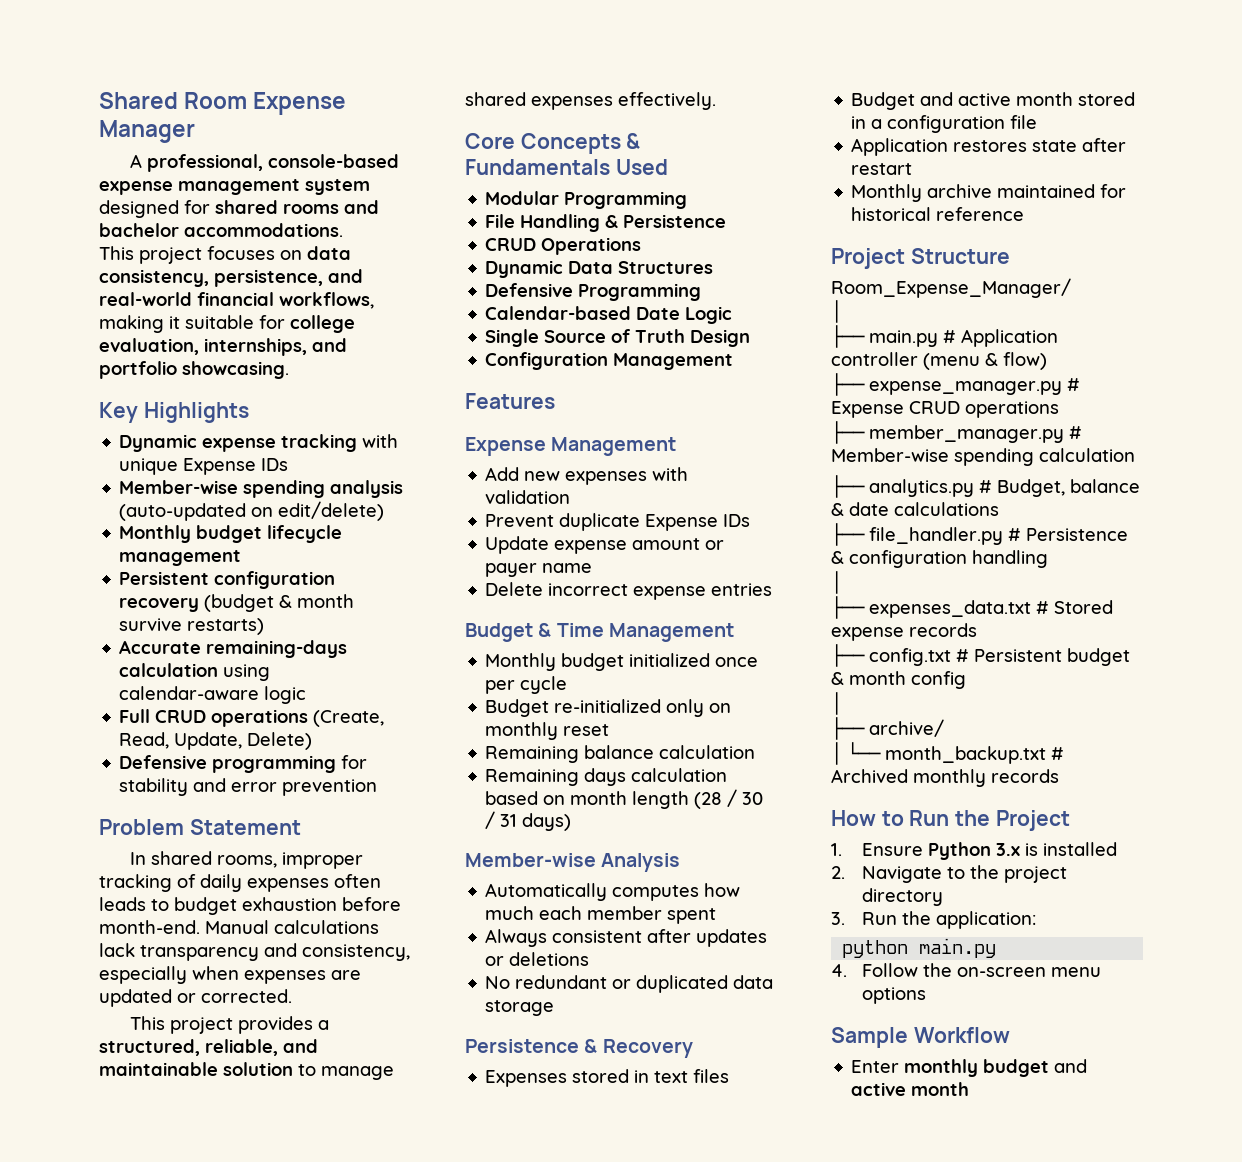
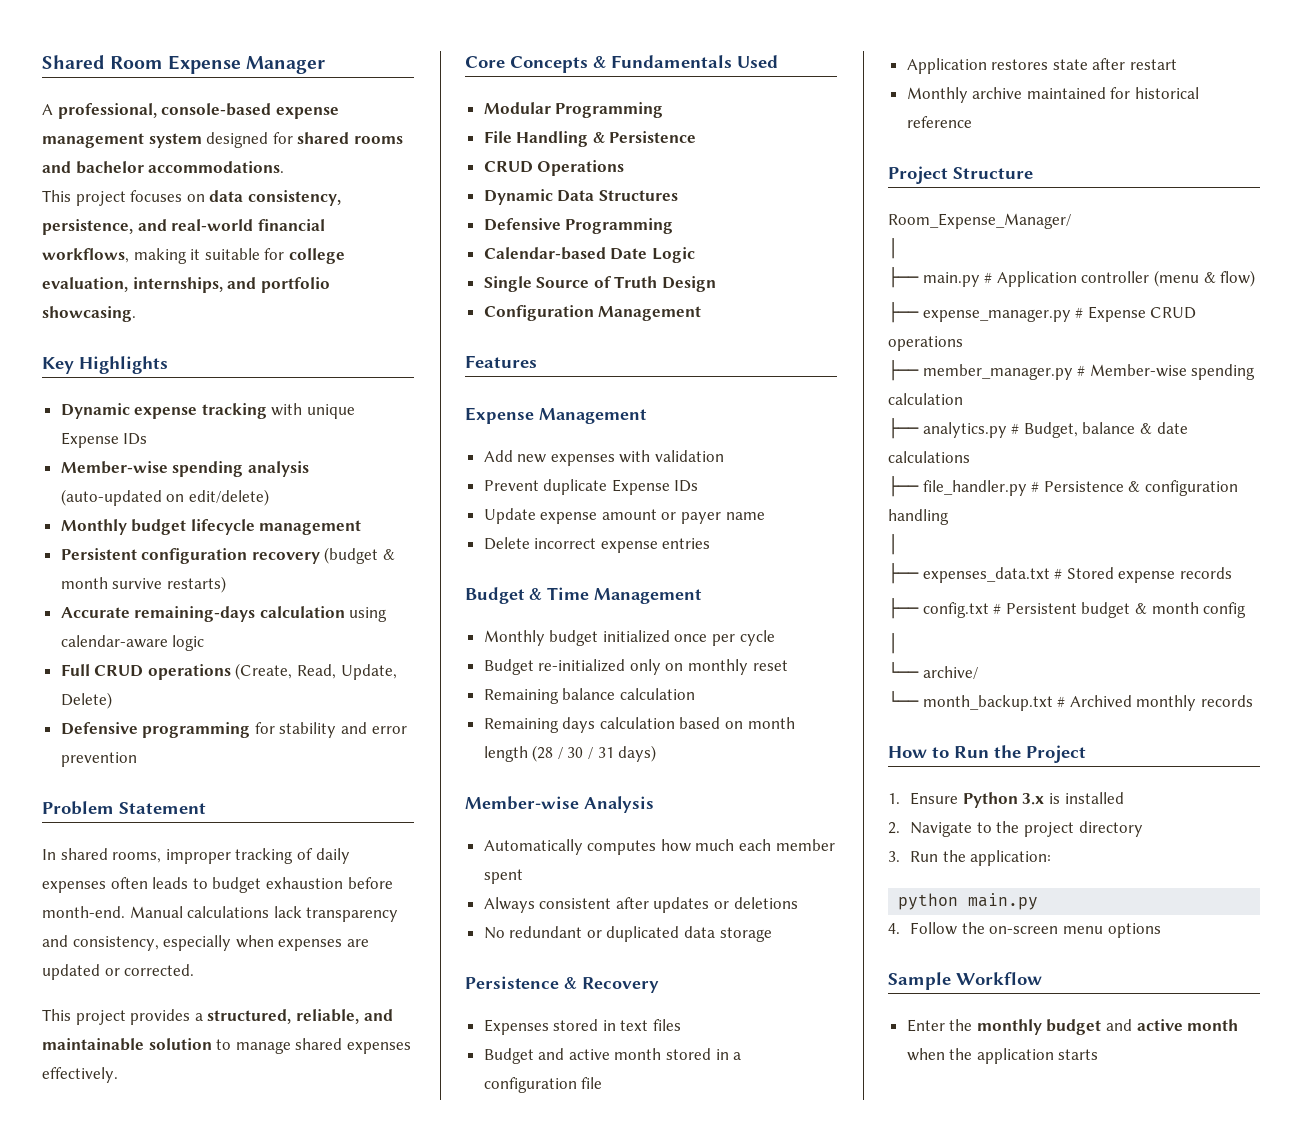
- ├── archive/
+ └── archive/
- │ └── month_backup.txt # Archived monthly records
+ └── month_backup.txt # Archived monthly records
- Enter monthly budget and active month
+ Enter the monthly budget and active month when the application starts

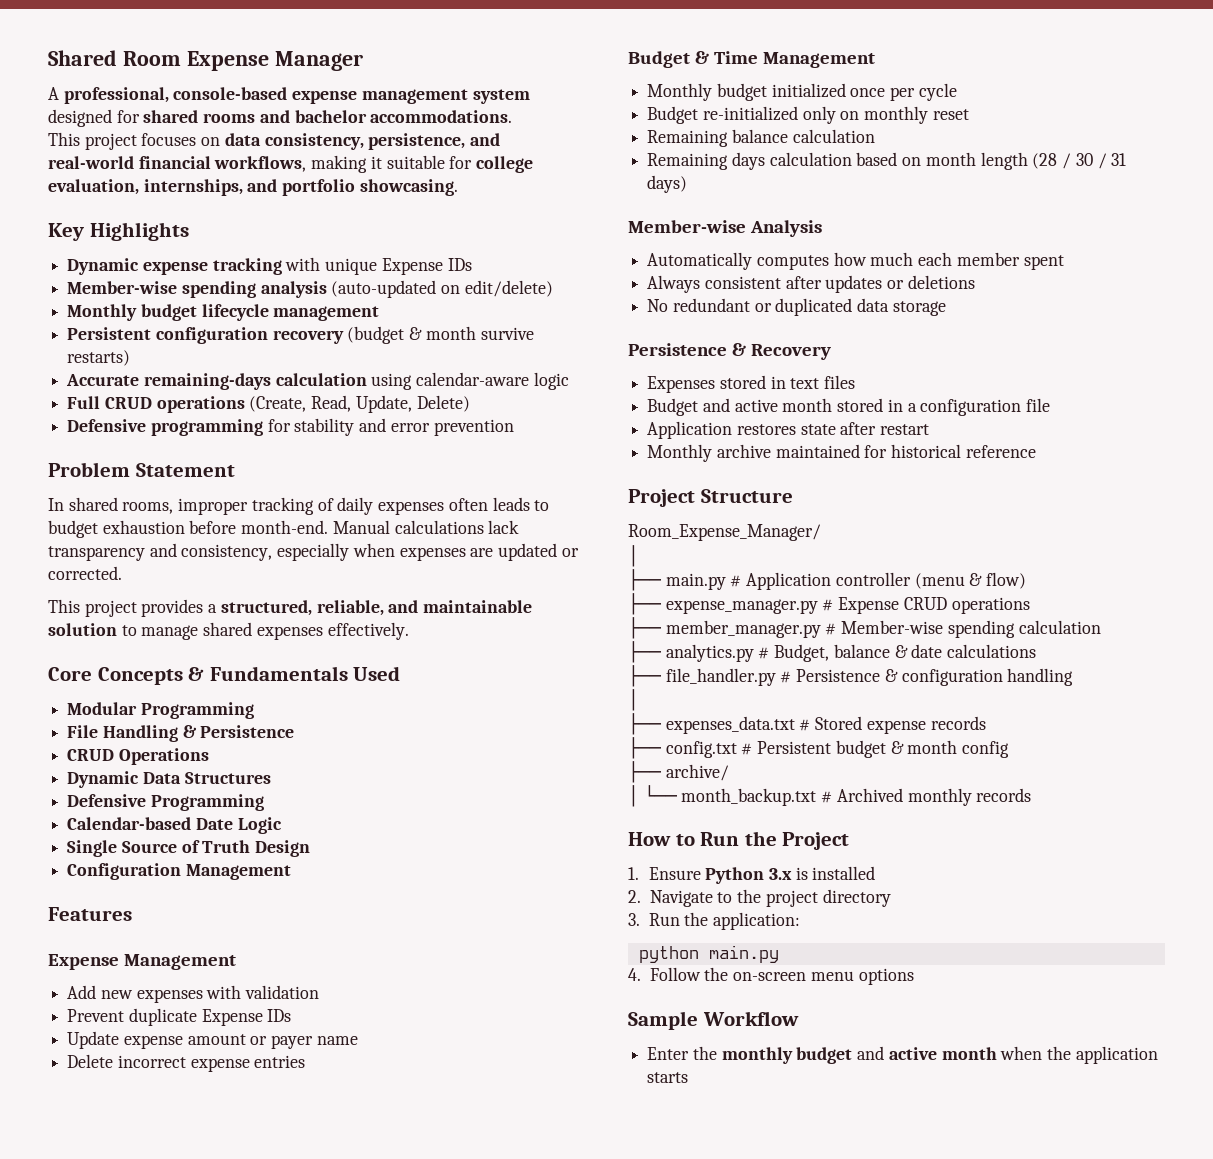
  ├── config.txt # Persistent budget & month config
- │
- └── archive/
+ ├── archive/
- └── month_backup.txt # Archived monthly records
+ │ └── month_backup.txt # Archived monthly records

